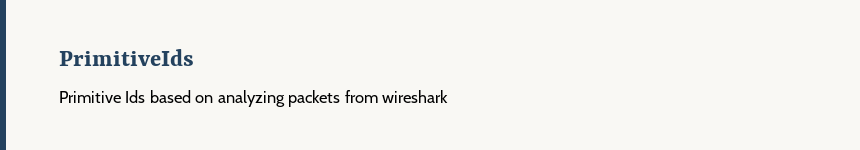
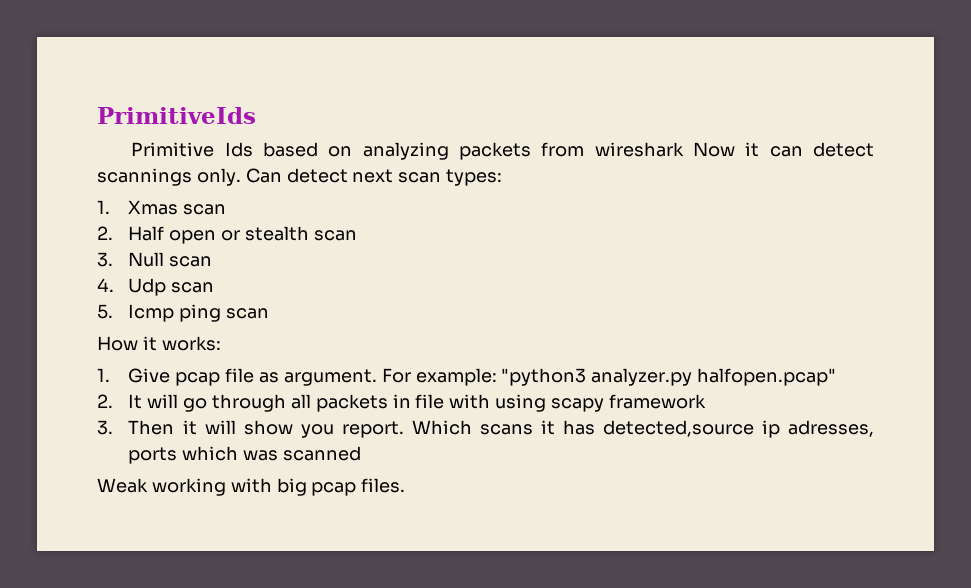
- Primitive Ids based on analyzing packets from wireshark
+ Primitive Ids based on analyzing packets from wireshark Now it can detect scannings only. Can detect next scan types:
+ 1. Xmas scan
+ 2. Half open or stealth scan
+ 3. Null scan
+ 4. Udp scan
+ 5. Icmp ping scan
+ How it works:
+ 1. Give pcap file as argument. For example: "python3 analyzer.py halfopen.pcap"
+ 2. It will go through all packets in file with using scapy framework
+ 3. Then it will show you report. Which scans it has detected,source ip adresses, ports which was scanned
+ Weak working with big pcap files.

